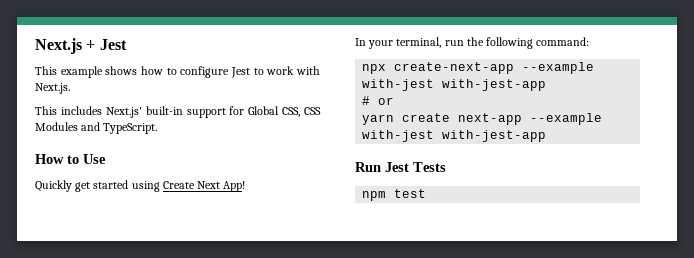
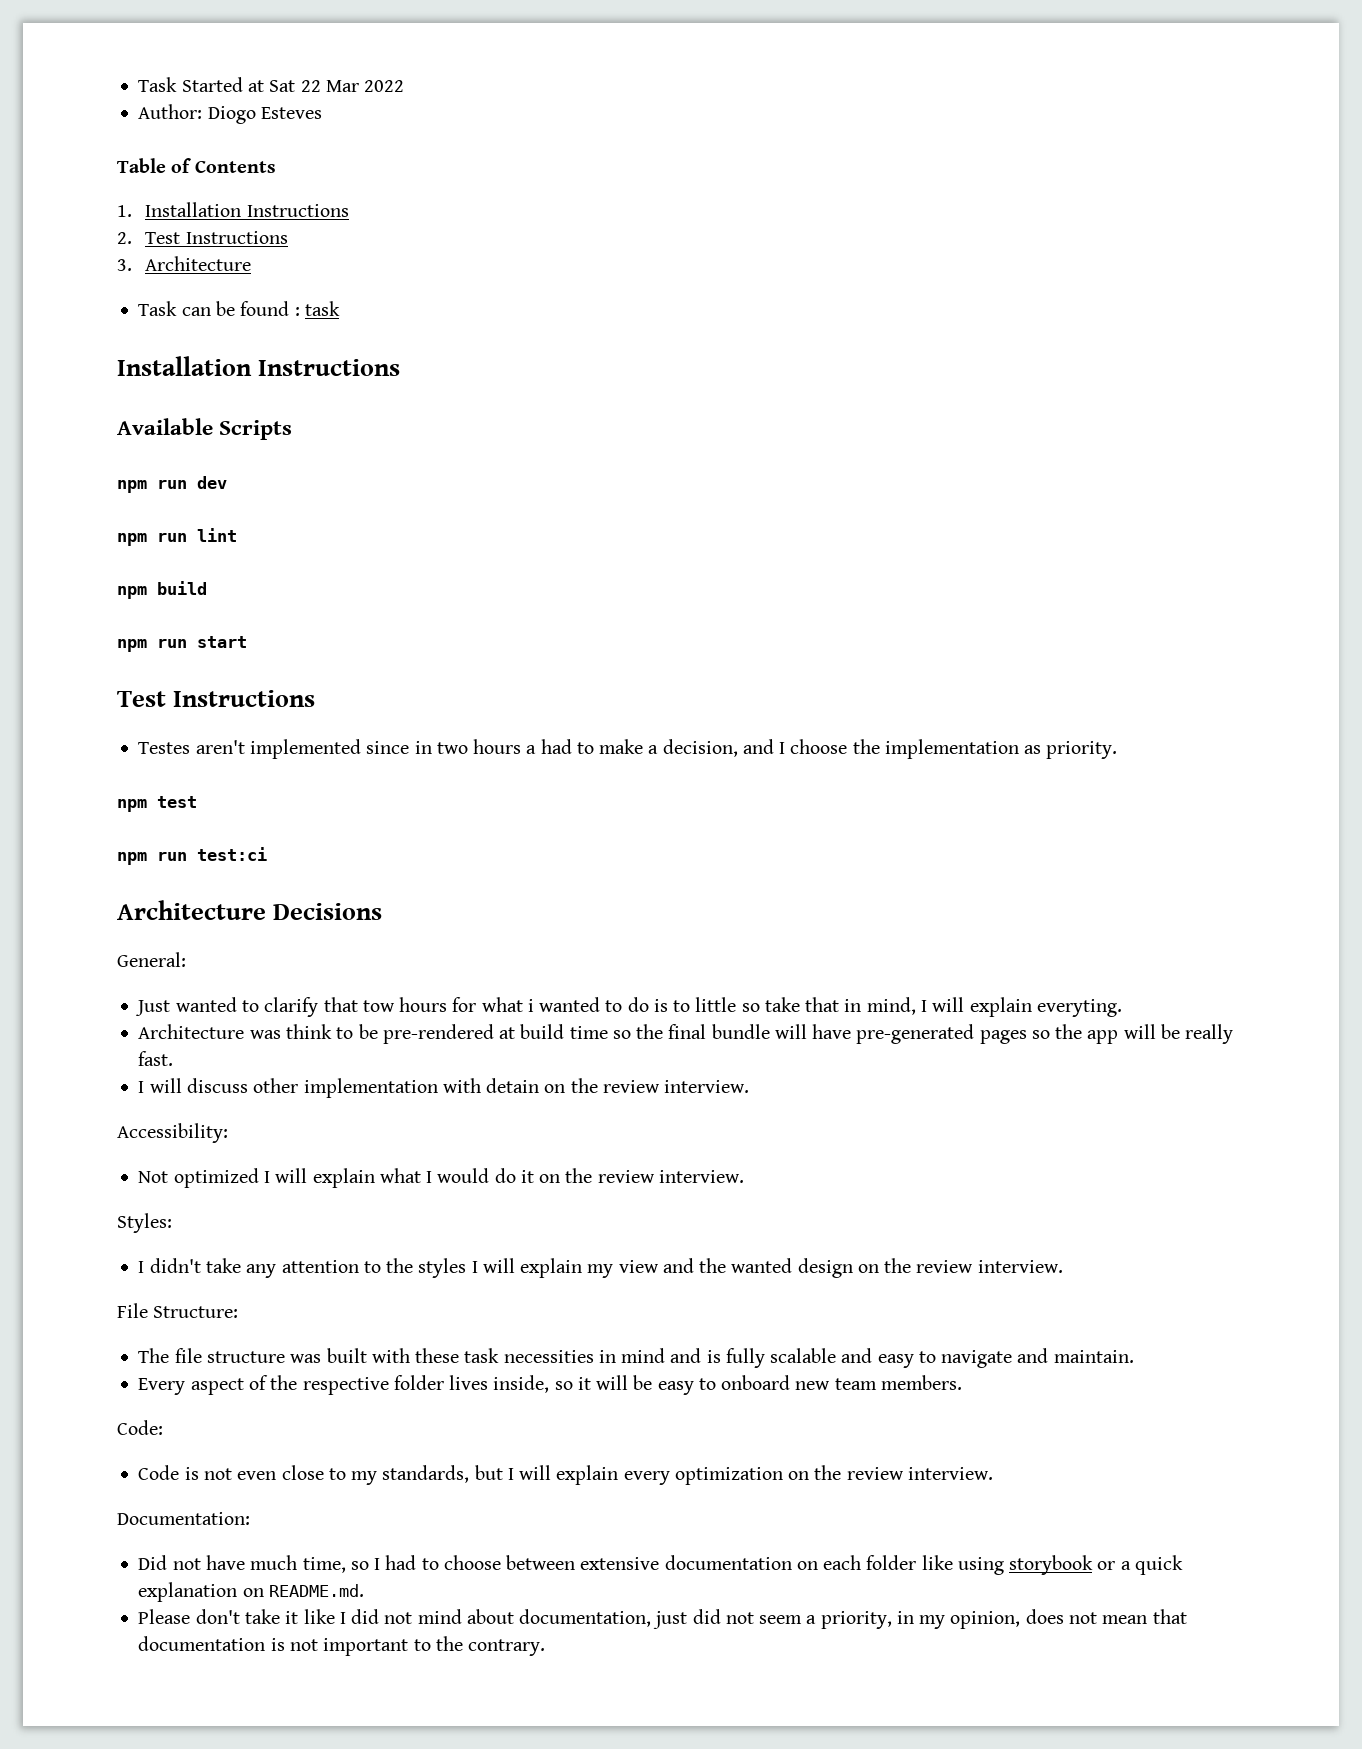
- Next.js + Jest
- This example shows how to configure Jest to work with Next.js.
- This includes Next.js' built-in support for Global CSS, CSS Modules and TypeScript.
- How to Use
- Quickly get started using Create Next App!
- In your terminal, run the following command:
- npx create-next-app --example with-jest with-jest-app
- # or
- yarn create next-app --example with-jest with-jest-app
- Run Jest Tests
+ Task Started at Sat 22 Mar 2022
+ Author: Diogo Esteves
+ Table of Contents
+ 1. Installation Instructions
+ 2. Test Instructions
+ 3. Architecture
+ Task can be found : task
+ Installation Instructions
+ Available Scripts
+ npm run dev
+ npm run lint
+ npm build
+ npm run start
+ Test Instructions
+ Testes aren't implemented since in two hours a had to make a decision, and I choose the implementation as priority.
  npm test
+ npm run test:ci
+ Architecture Decisions
+ General:
+ Just wanted to clarify that tow hours for what i wanted to do is to little so take that in mind, I will explain everyting.
+ Architecture was think to be pre-rendered at build time so the final bundle will have pre-generated pages so the app will be really fast.
+ I will discuss other implementation with detain on the review interview.
+ Accessibility:
+ Not optimized I will explain what I would do it on the review interview.
+ Styles:
+ I didn't take any attention to the styles I will explain my view and the wanted design on the review interview.
+ File Structure:
+ The file structure was built with these task necessities in mind and is fully scalable and easy to navigate and maintain.
+ Every aspect of the respective folder lives inside, so it will be easy to onboard new team members.
+ Code:
+ Code is not even close to my standards, but I will explain every optimization on the review interview.
+ Documentation:
+ Did not have much time, so I had to choose between extensive documentation on each folder like using storybook or a quick explanation on README.md.
+ Please don't take it like I did not mind about documentation, just did not seem a priority, in my opinion, does not mean that documentation is not important to the contrary.

